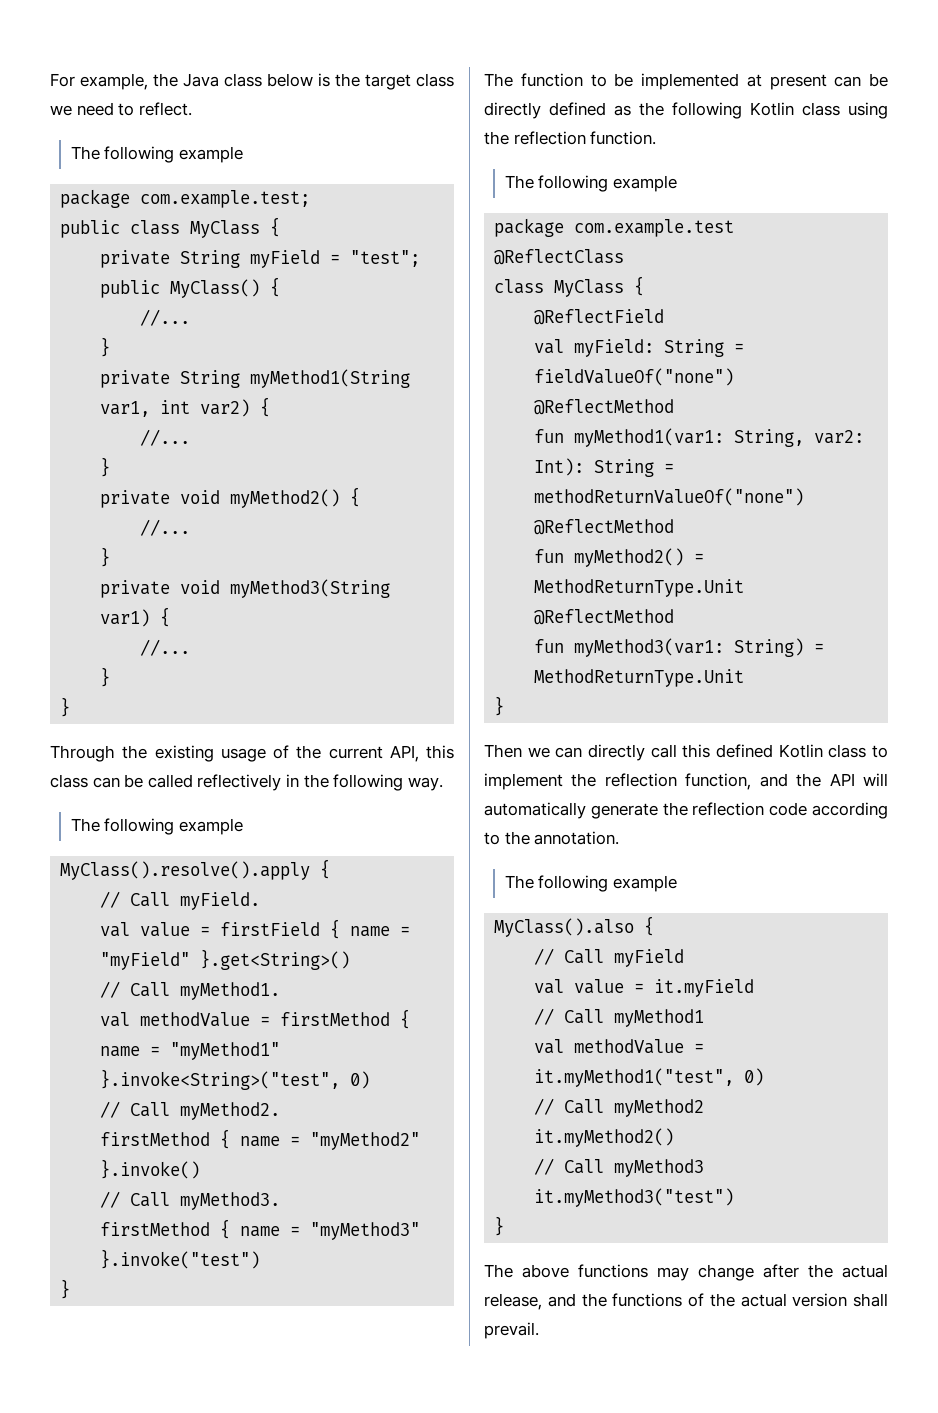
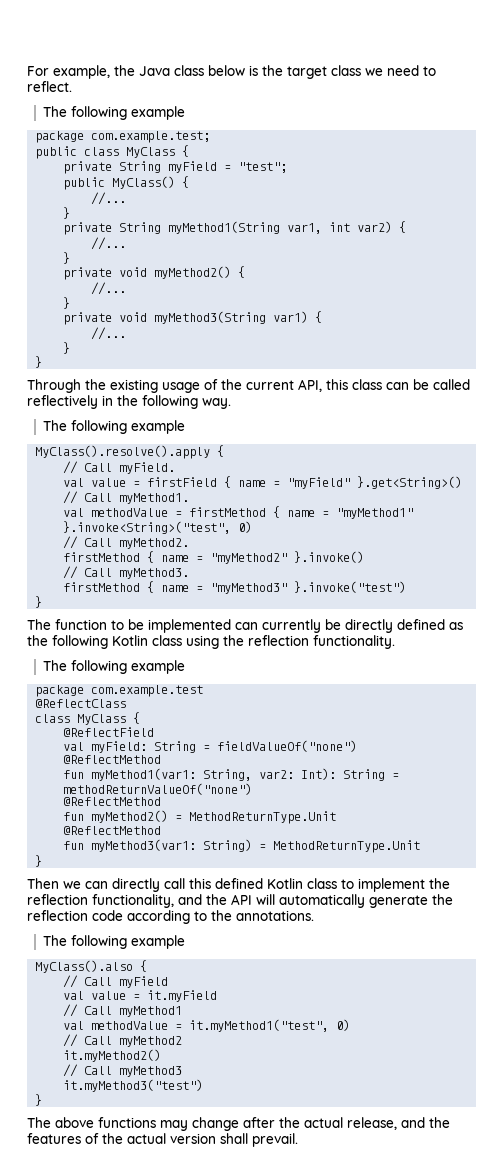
- The function to be implemented at present can be directly defined as the following Kotlin class using the reflection function.
+ The function to be implemented can currently be directly defined as the following Kotlin class using the reflection functionality.
- Then we can directly call this defined Kotlin class to implement the reflection function, and the API will automatically generate the reflection code according to the annotation.
+ Then we can directly call this defined Kotlin class to implement the reflection functionality, and the API will automatically generate the reflection code according to the annotations.
- The above functions may change after the actual release, and the functions of the actual version shall prevail.
+ The above functions may change after the actual release, and the features of the actual version shall prevail.

